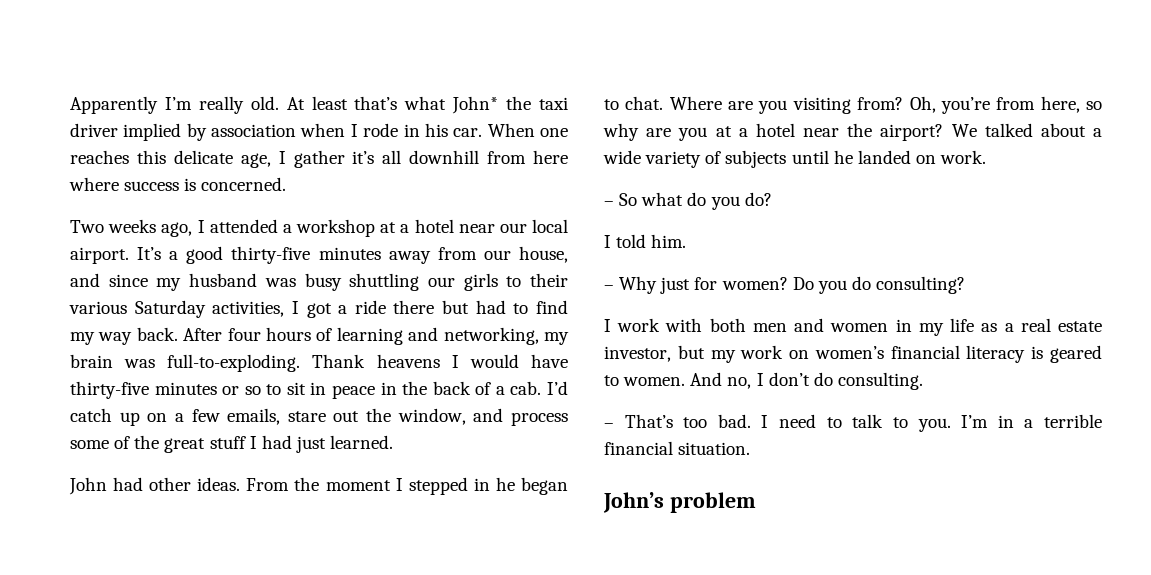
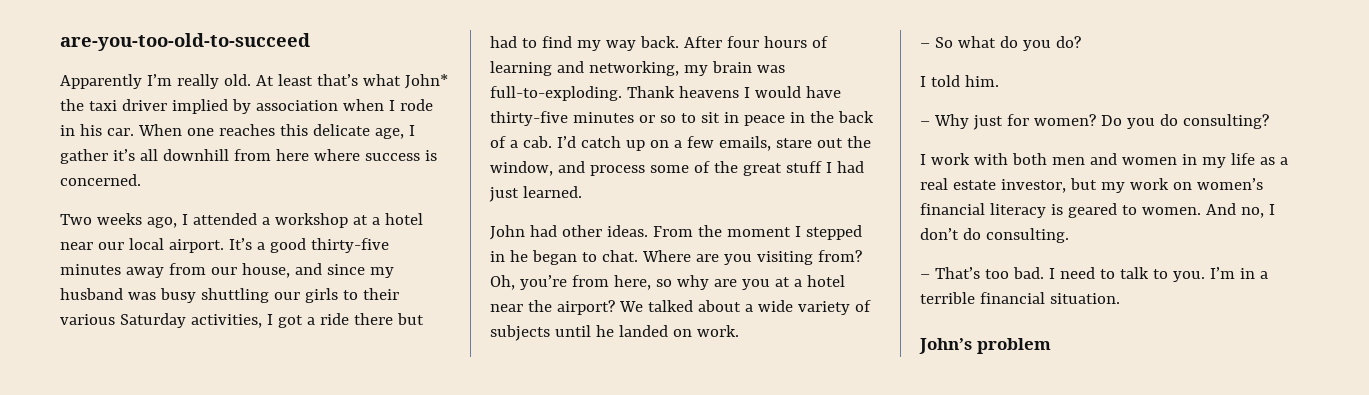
+ are-you-too-old-to-succeed

